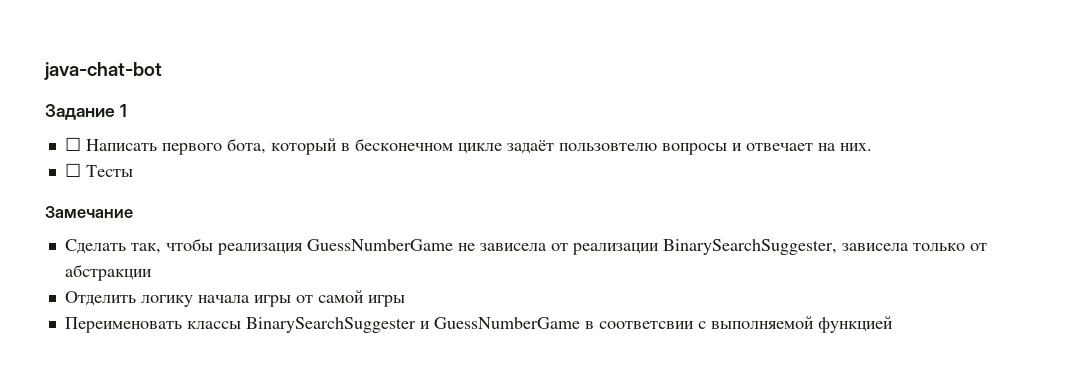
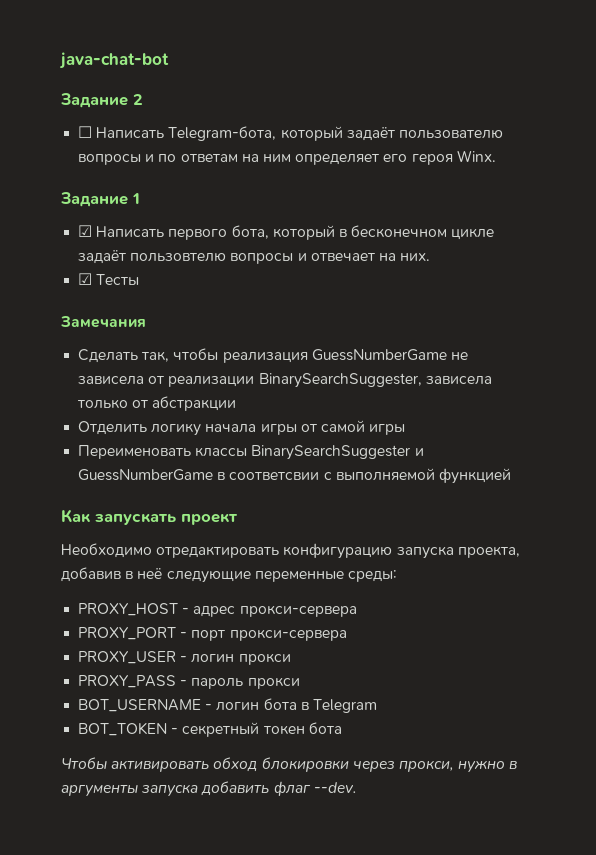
+ Задание 2
+ ☐ Написать Telegram-бота, который задаёт пользователю вопросы и по ответам на ним определяет его героя Winx.
- ☐ Написать первого бота, который в бесконечном цикле задаёт пользовтелю вопросы и отвечает на них.
+ ☑ Написать первого бота, который в бесконечном цикле задаёт пользовтелю вопросы и отвечает на них.
- ☐ Тесты
+ ☑ Тесты
- Замечание
+ Замечания
+ Как запускать проект
+ Необходимо отредактировать конфигурацию запуска проекта, добавив в неё следующие переменные среды:
+ PROXY_HOST - адрес прокси-сервера
+ PROXY_PORT - порт прокси-сервера
+ PROXY_USER - логин прокси
+ PROXY_PASS - пароль прокси
+ BOT_USERNAME - логин бота в Telegram
+ BOT_TOKEN - секретный токен бота
+ Чтобы активировать обход блокировки через прокси, нужно в аргументы запуска добавить флаг --dev.

